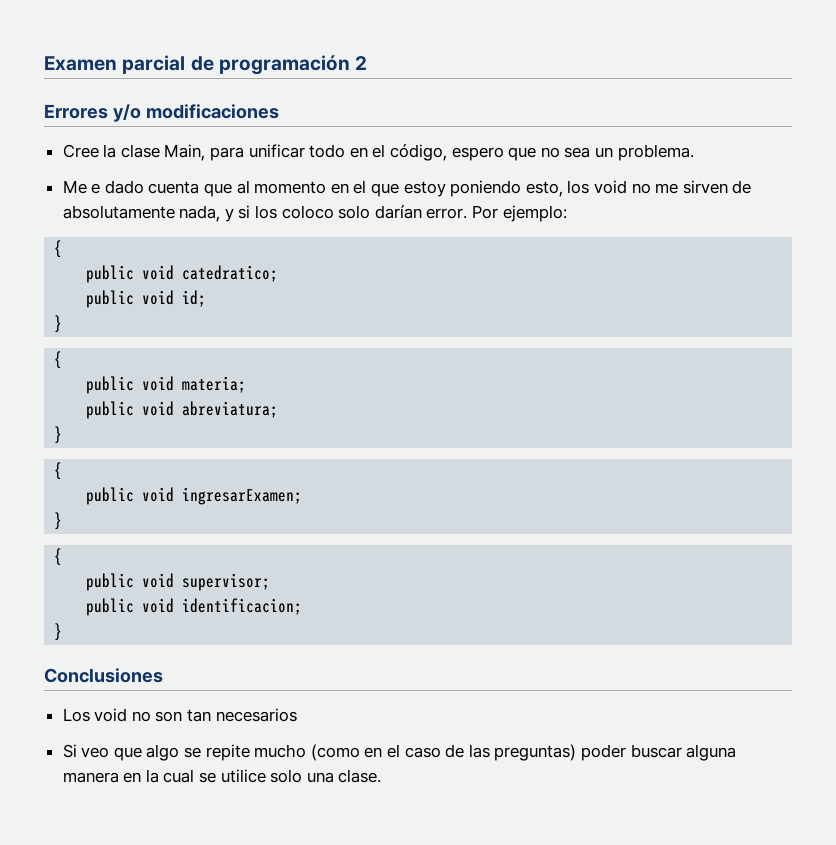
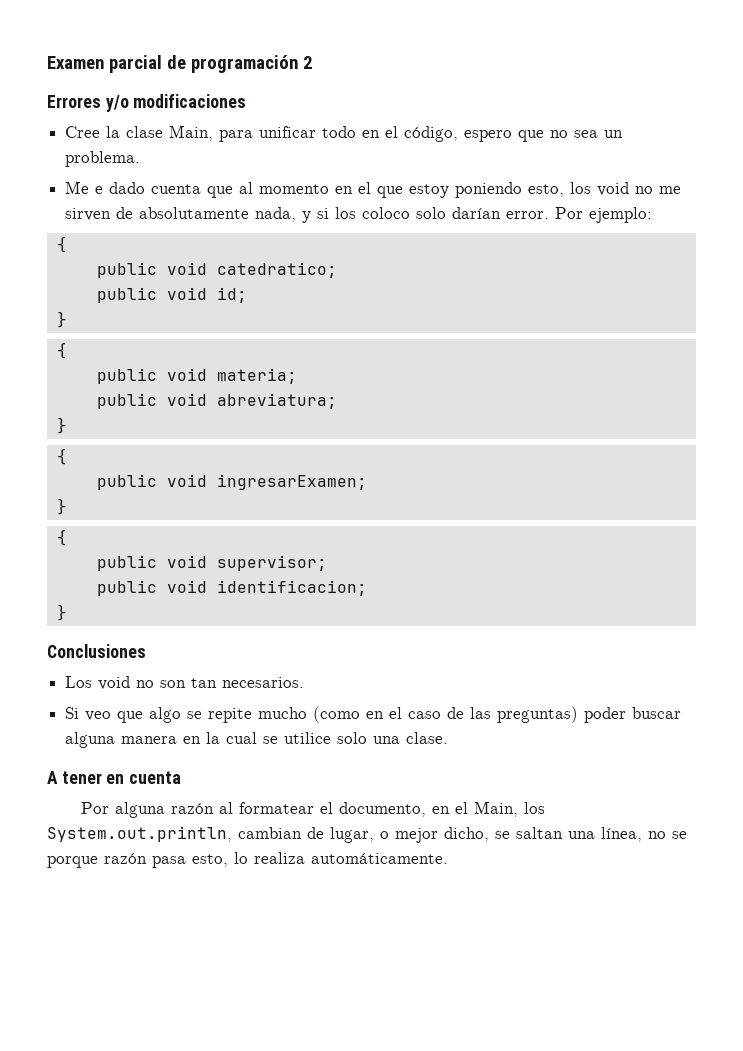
- Los void no son tan necesarios
+ Los void no son tan necesarios.
+ A tener en cuenta
+ Por alguna razón al formatear el documento, en el Main, los System.out.println, cambian de lugar, o mejor dicho, se saltan una línea, no se porque razón pasa esto, lo realiza automáticamente.

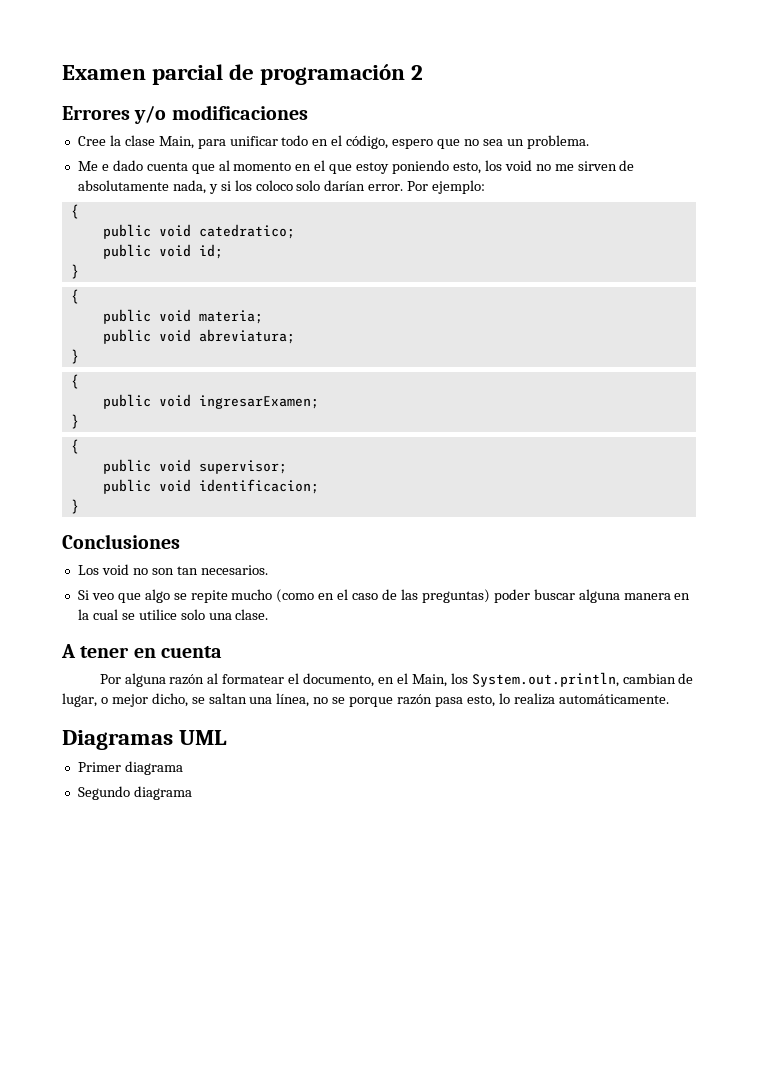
+ Diagramas UML
+ Primer diagrama
+ Segundo diagrama

